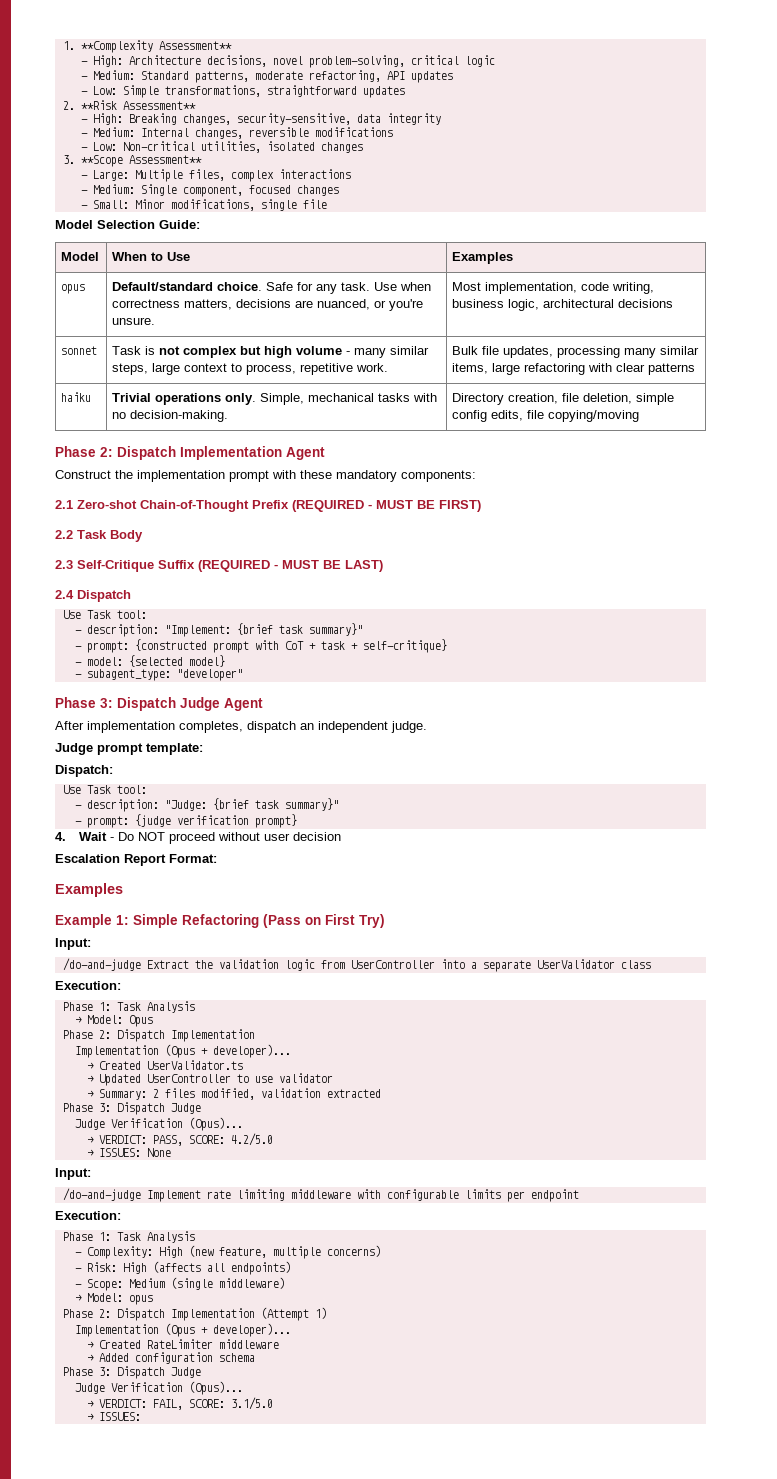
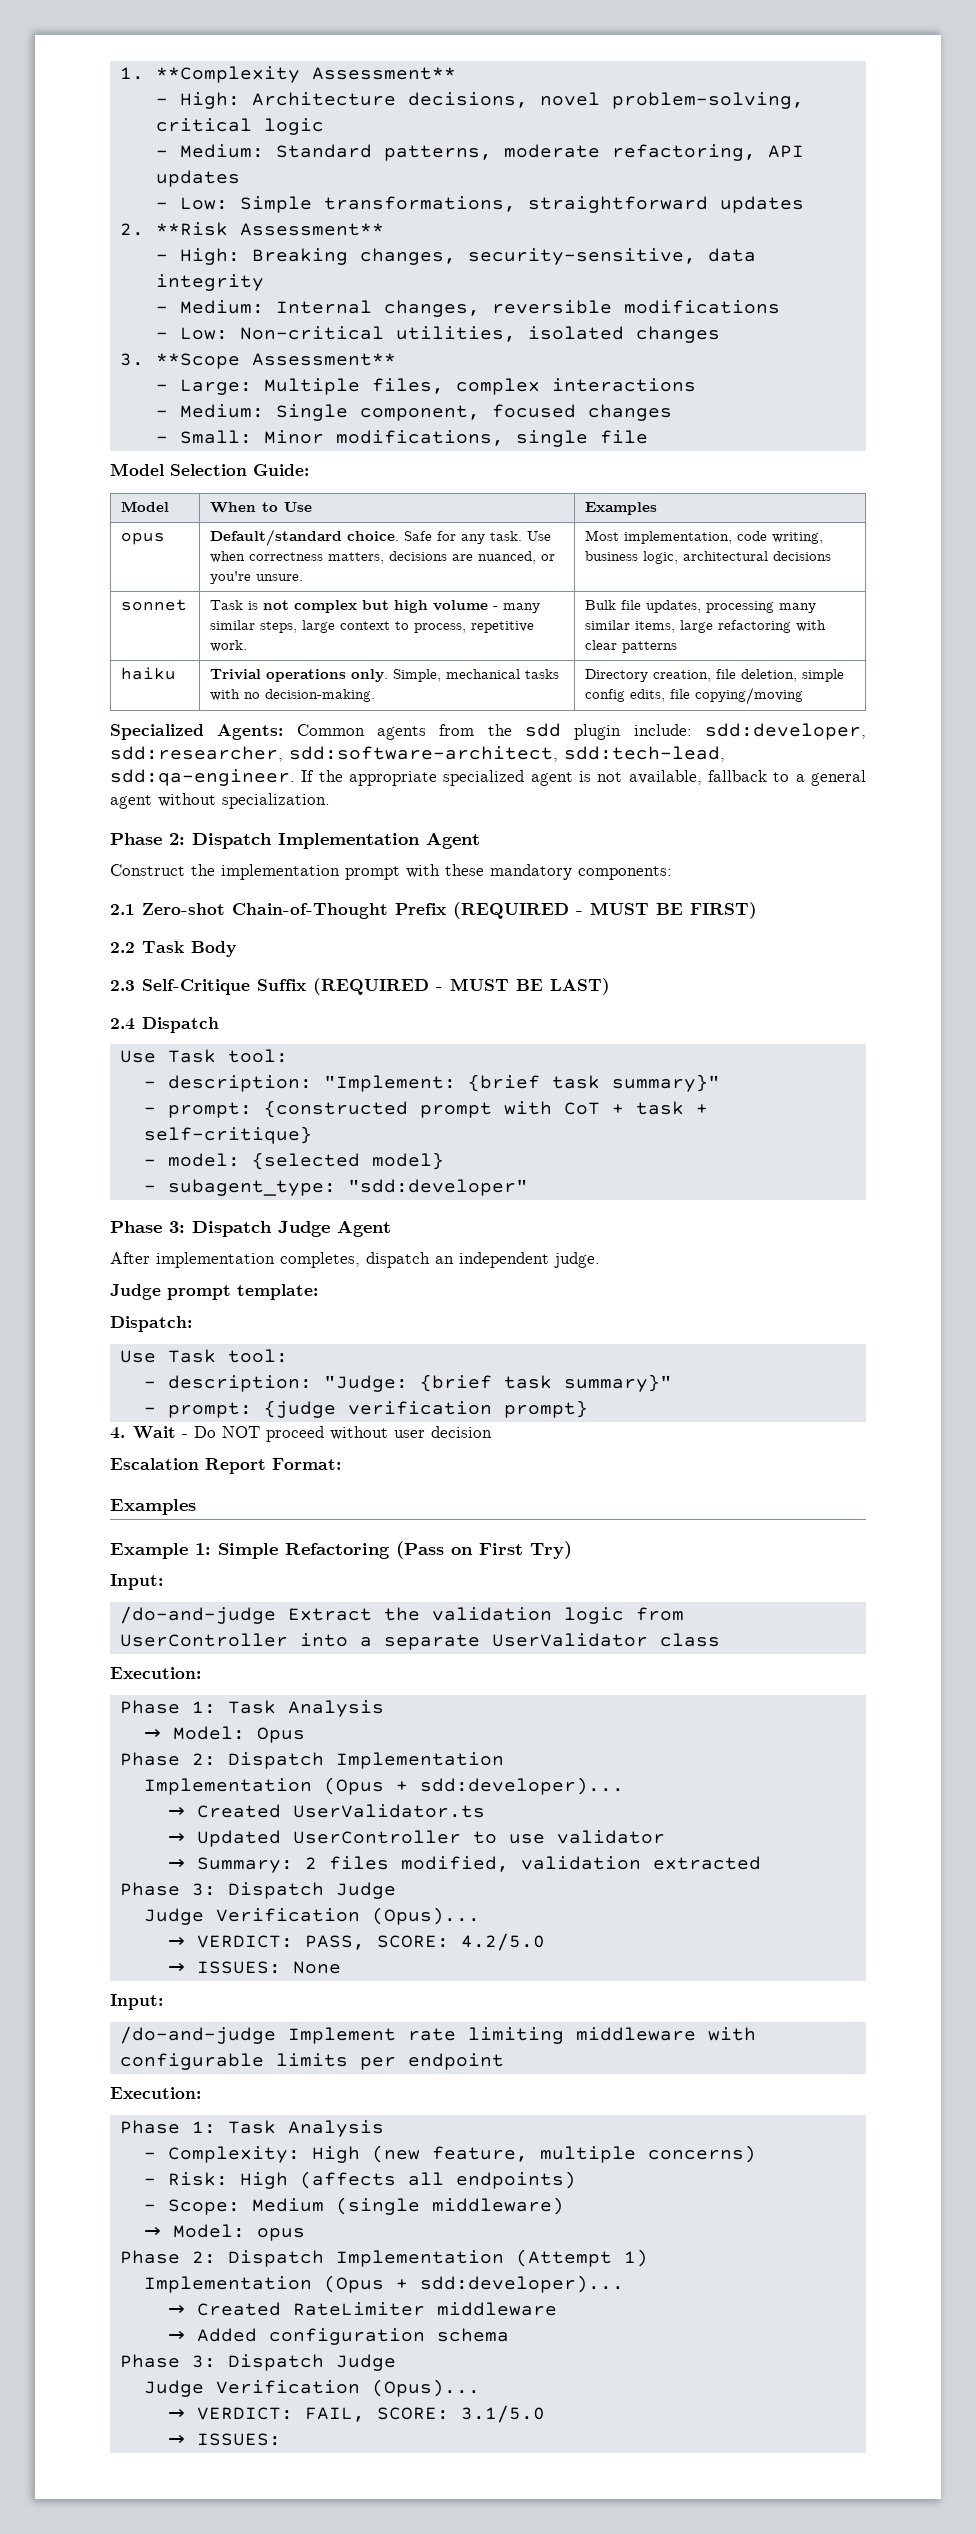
+ Specialized Agents: Common agents from the sdd plugin include: sdd:developer, sdd:researcher, sdd:software-architect, sdd:tech-lead, sdd:qa-engineer. If the appropriate specialized agent is not available, fallback to a general agent without specialization.
- - subagent_type: "developer"
+ - subagent_type: "sdd:developer"
  → Model: Opus
  Phase 2: Dispatch Implementation
- Implementation (Opus + developer)...
+ Implementation (Opus + sdd:developer)...
  Phase 2: Dispatch Implementation (Attempt 1)
- Implementation (Opus + developer)...
+ Implementation (Opus + sdd:developer)...

